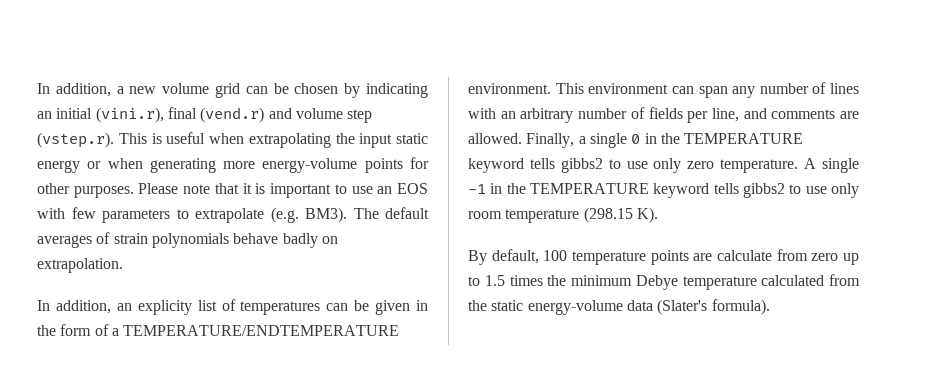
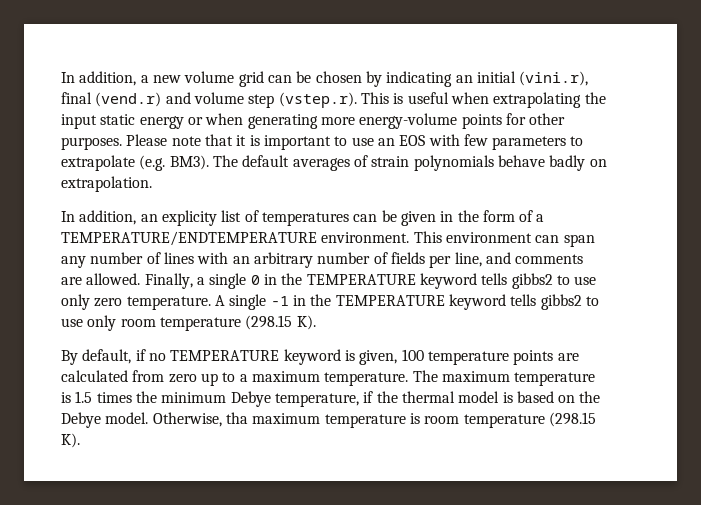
- By default, 100 temperature points are calculate from zero up to 1.5 times the minimum Debye temperature calculated from the static energy-volume data (Slater's formula).
+ By default, if no TEMPERATURE keyword is given, 100 temperature points are calculated from zero up to a maximum temperature. The maximum temperature is 1.5 times the minimum Debye temperature, if the thermal model is based on the Debye model. Otherwise, tha maximum temperature is room temperature (298.15 K).

